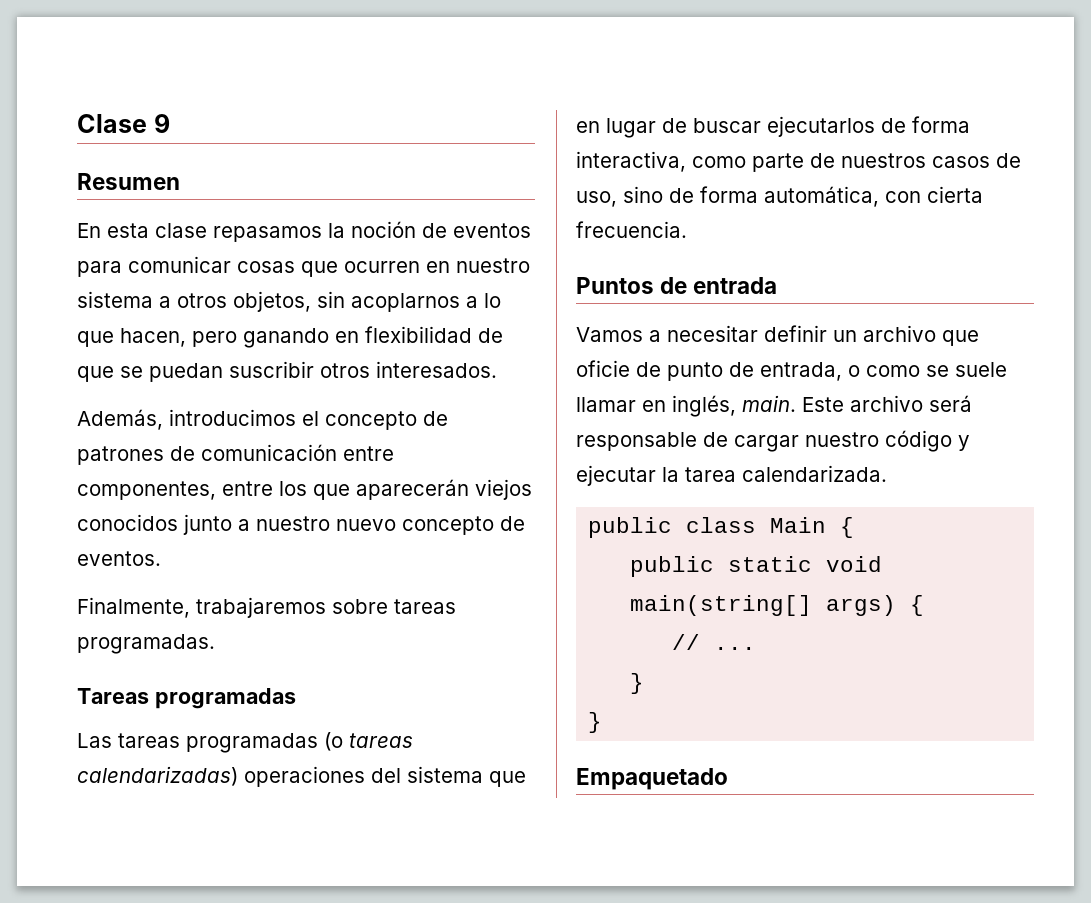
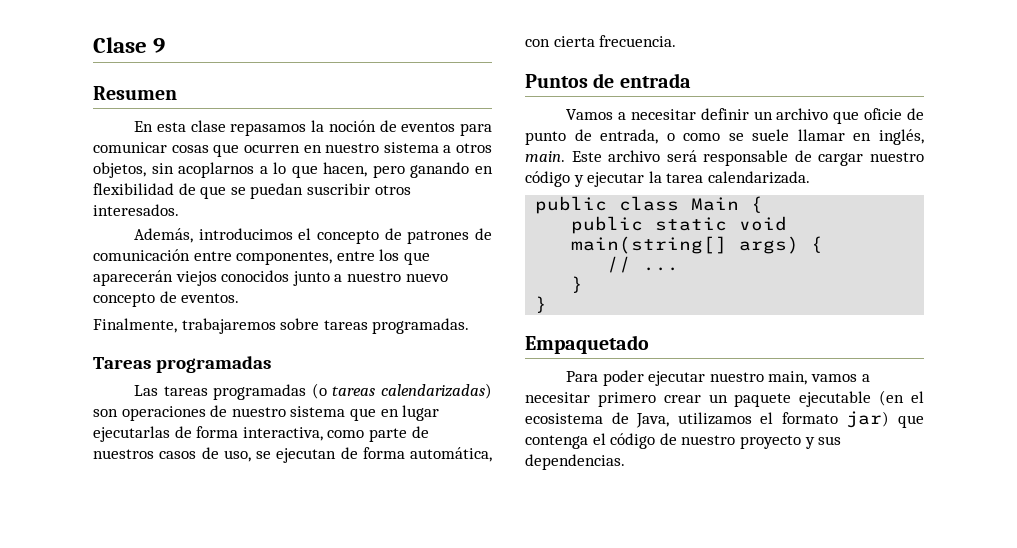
- Las tareas programadas (o tareas calendarizadas) operaciones del sistema que en lugar de buscar ejecutarlos de forma interactiva, como parte de nuestros casos de uso, sino de forma automática, con cierta frecuencia.
+ Las tareas programadas (o tareas calendarizadas) son operaciones de nuestro sistema que en lugar ejecutarlas de forma interactiva, como parte de nuestros casos de uso, se ejecutan de forma automática, con cierta frecuencia.
+ Para poder ejecutar nuestro main, vamos a necesitar primero crear un paquete ejecutable (en el ecosistema de Java, utilizamos el formato jar) que contenga el código de nuestro proyecto y sus dependencias.

